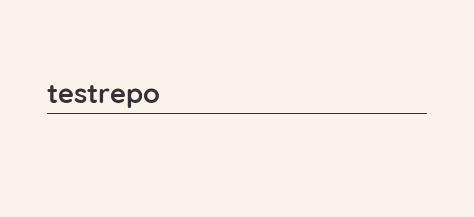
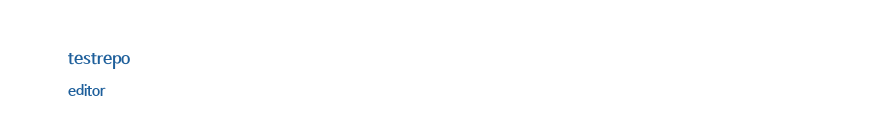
+ editor

